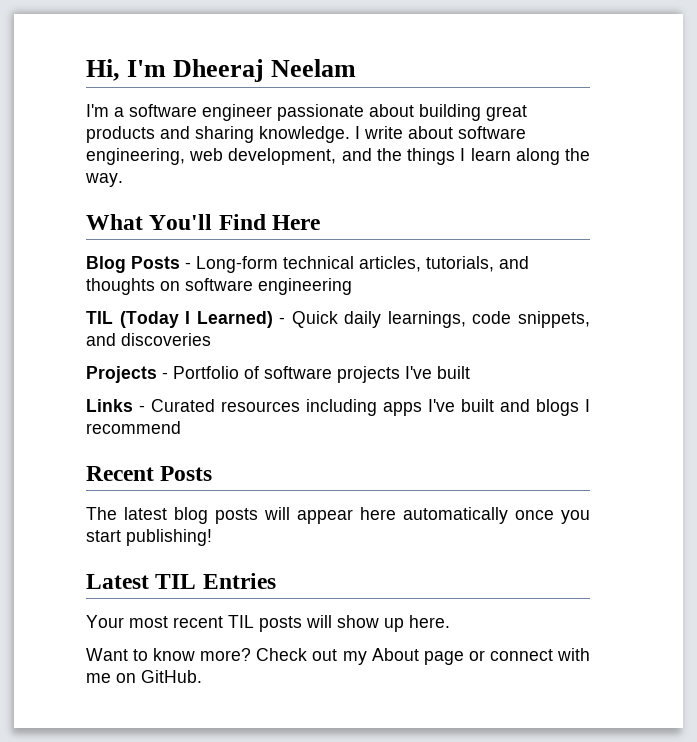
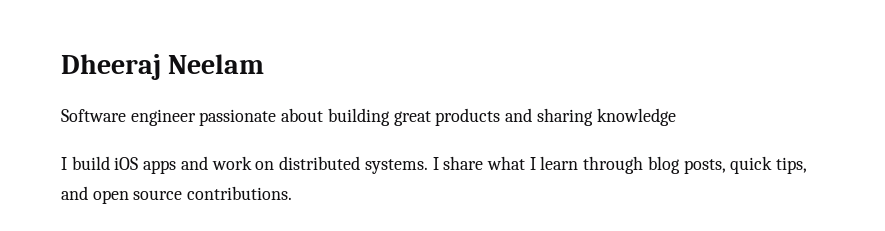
- Hi, I'm Dheeraj Neelam
+ Dheeraj Neelam
- I'm a software engineer passionate about building great products and sharing knowledge. I write about software engineering, web development, and the things I learn along the way.
- What You'll Find Here
- Blog Posts - Long-form technical articles, tutorials, and thoughts on software engineering
- TIL (Today I Learned) - Quick daily learnings, code snippets, and discoveries
- Projects - Portfolio of software projects I've built
- Links - Curated resources including apps I've built and blogs I recommend
- Recent Posts
- The latest blog posts will appear here automatically once you start publishing!
- Latest TIL Entries
- Your most recent TIL posts will show up here.
- Want to know more? Check out my About page or connect with me on GitHub.
+ Software engineer passionate about building great products and sharing knowledge
+ I build iOS apps and work on distributed systems. I share what I learn through blog posts, quick tips, and open source contributions.

